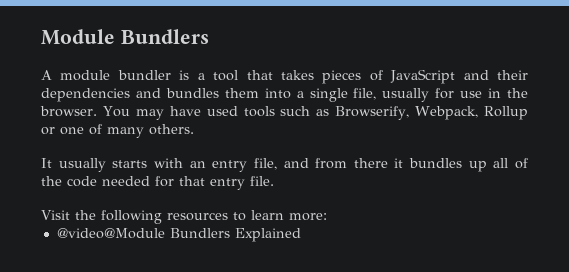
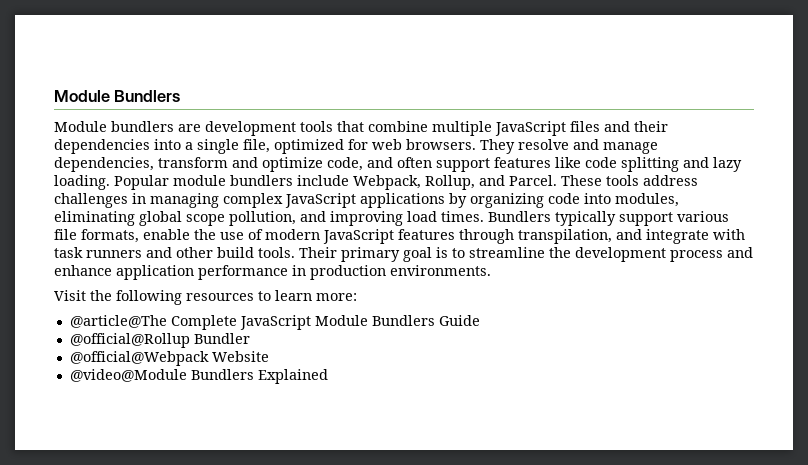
- A module bundler is a tool that takes pieces of JavaScript and their dependencies and bundles them into a single file, usually for use in the browser. You may have used tools such as Browserify, Webpack, Rollup or one of many others.
- It usually starts with an entry file, and from there it bundles up all of the code needed for that entry file.
+ Module bundlers are development tools that combine multiple JavaScript files and their dependencies into a single file, optimized for web browsers. They resolve and manage dependencies, transform and optimize code, and often support features like code splitting and lazy loading. Popular module bundlers include Webpack, Rollup, and Parcel. These tools address challenges in managing complex JavaScript applications by organizing code into modules, eliminating global scope pollution, and improving load times. Bundlers typically support various file formats, enable the use of modern JavaScript features through transpilation, and integrate with task runners and other build tools. Their primary goal is to streamline the development process and enhance application performance in production environments.
+ @article@The Complete JavaScript Module Bundlers Guide
+ @official@Rollup Bundler
+ @official@Webpack Website

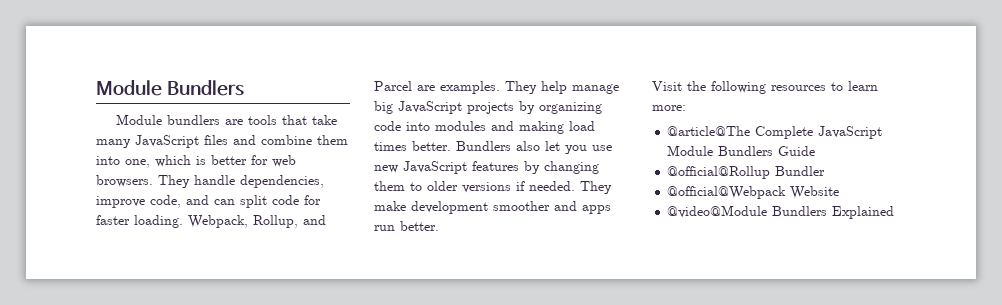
- Module bundlers are development tools that combine multiple JavaScript files and their dependencies into a single file, optimized for web browsers. They resolve and manage dependencies, transform and optimize code, and often support features like code splitting and lazy loading. Popular module bundlers include Webpack, Rollup, and Parcel. These tools address challenges in managing complex JavaScript applications by organizing code into modules, eliminating global scope pollution, and improving load times. Bundlers typically support various file formats, enable the use of modern JavaScript features through transpilation, and integrate with task runners and other build tools. Their primary goal is to streamline the development process and enhance application performance in production environments.
+ Module bundlers are tools that take many JavaScript files and combine them into one, which is better for web browsers. They handle dependencies, improve code, and can split code for faster loading. Webpack, Rollup, and Parcel are examples. They help manage big JavaScript projects by organizing code into modules and making load times better. Bundlers also let you use new JavaScript features by changing them to older versions if needed. They make development smoother and apps run better.

